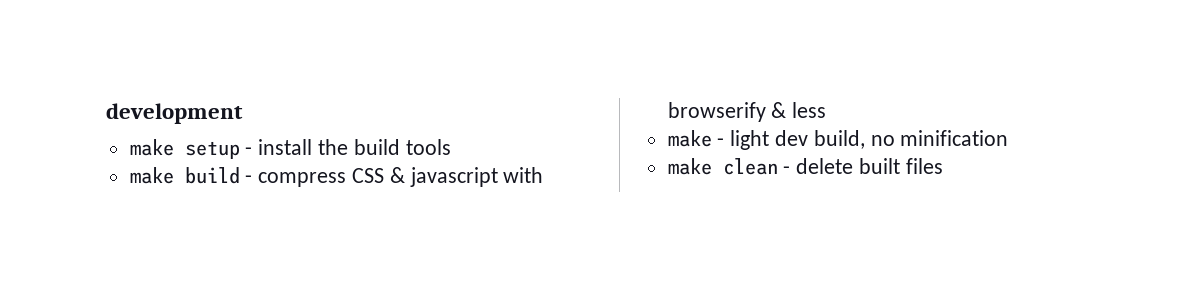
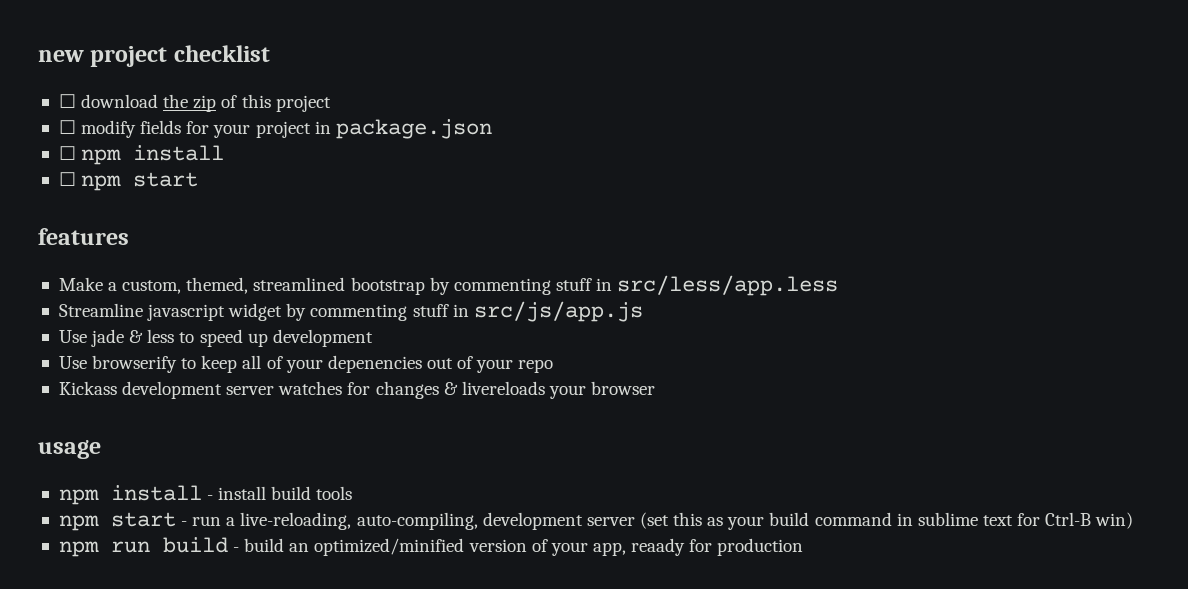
- development
- make setup - install the build tools
+ new project checklist
+ ☐ download the zip of this project
+ ☐ modify fields for your project in package.json
+ ☐ npm install
+ ☐ npm start
+ features
+ Make a custom, themed, streamlined bootstrap by commenting stuff in src/less/app.less
+ Streamline javascript widget by commenting stuff in src/js/app.js
+ Use jade & less to speed up development
+ Use browserify to keep all of your depenencies out of your repo
+ Kickass development server watches for changes & livereloads your browser
+ usage
+ npm install - install build tools
- make build - compress CSS & javascript with browserify & less
- make - light dev build, no minification
- make clean - delete built files
+ npm start - run a live-reloading, auto-compiling, development server (set this as your build command in sublime text for Ctrl-B win)
+ npm run build - build an optimized/minified version of your app, reaady for production

